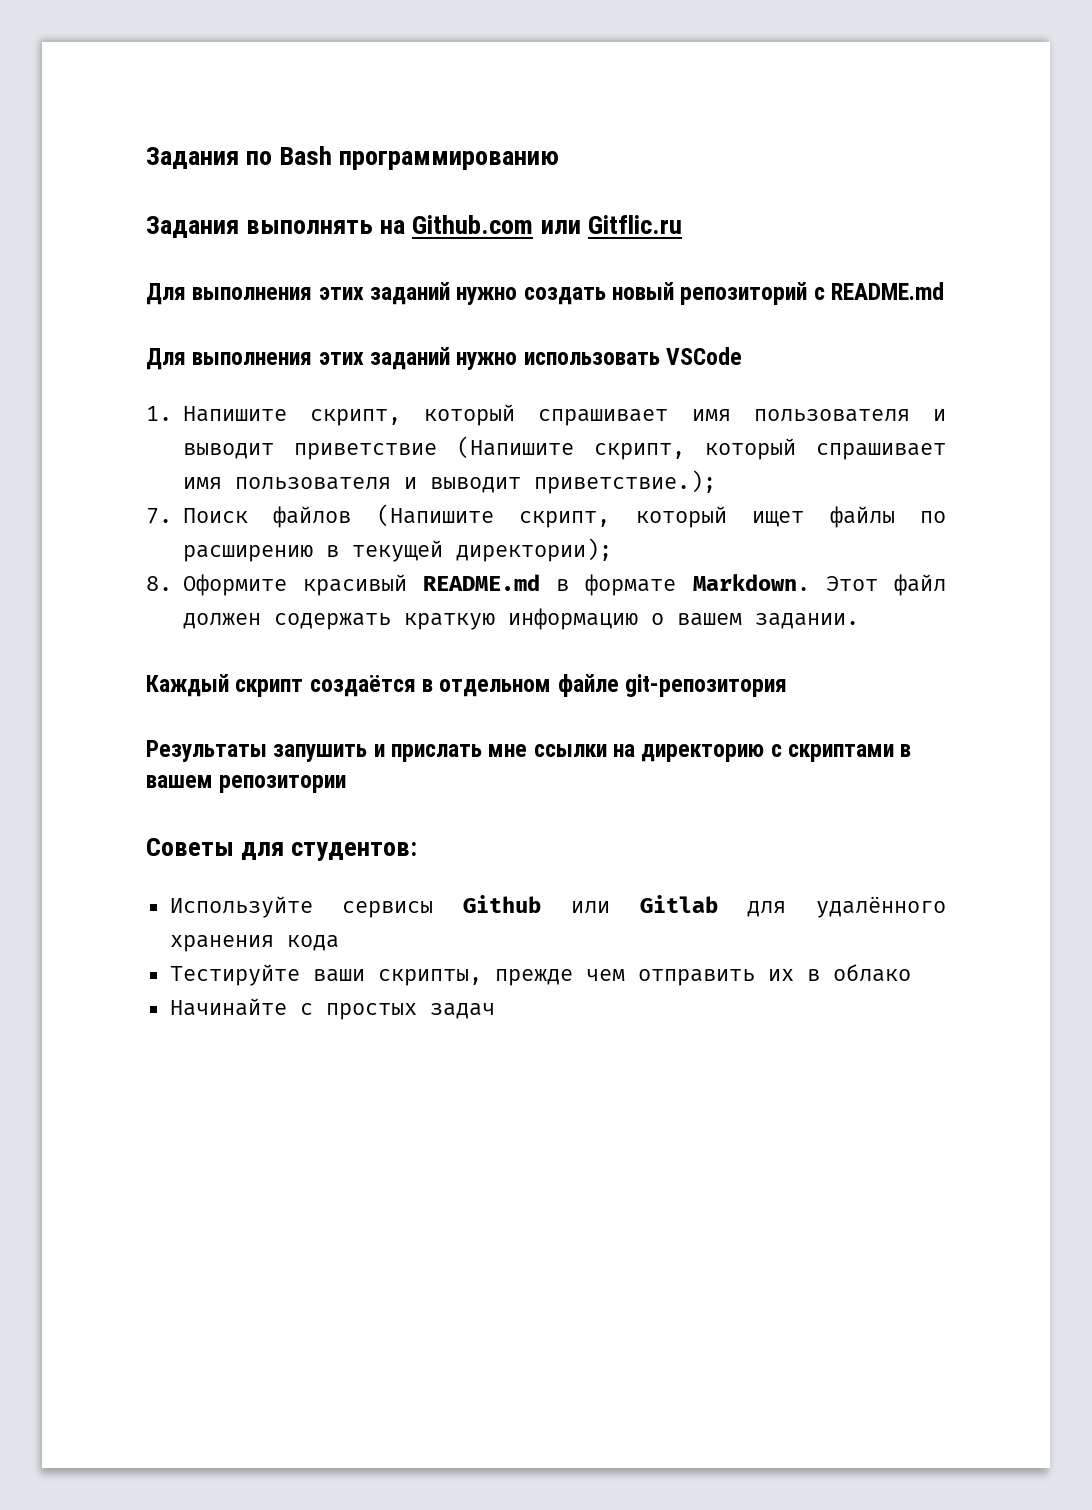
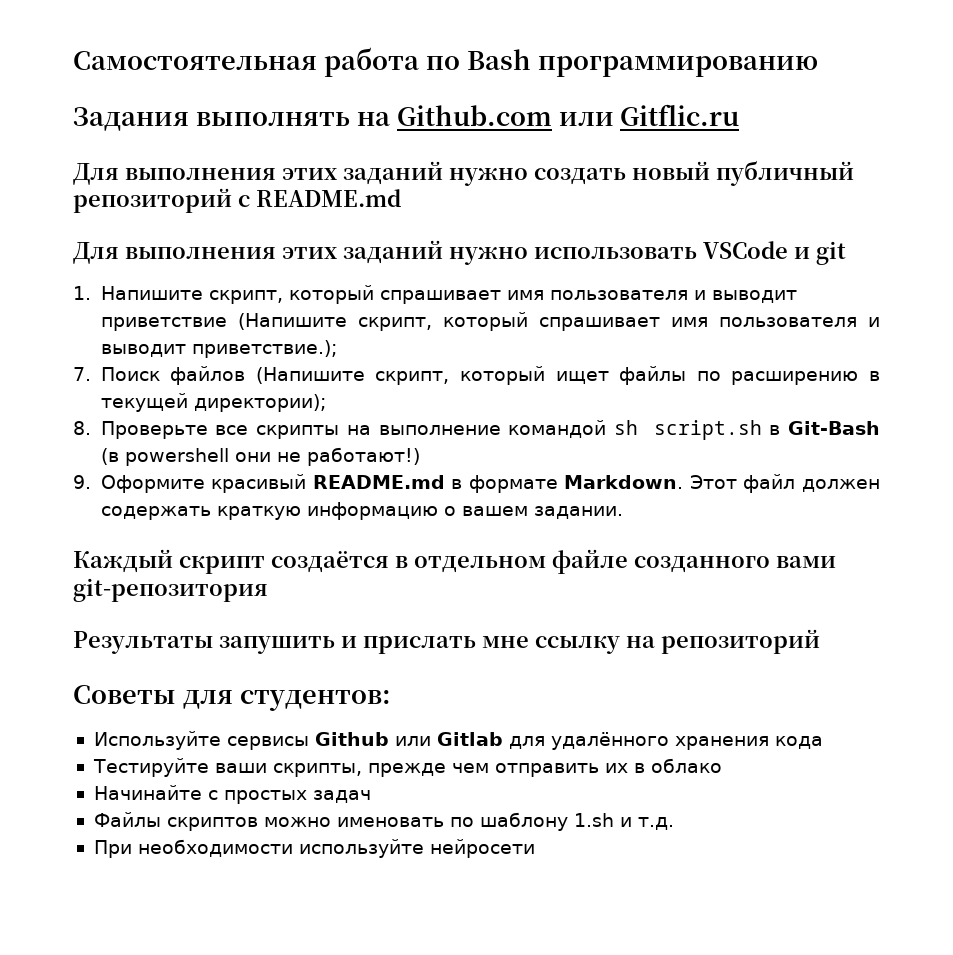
- Задания по Bash программированию
+ Самостоятельная работа по Bash программированию
- Для выполнения этих заданий нужно создать новый репозиторий с README.md
+ Для выполнения этих заданий нужно создать новый публичный репозиторий с README.md
- Для выполнения этих заданий нужно использовать VSCode
+ Для выполнения этих заданий нужно использовать VSCode и git
- 8. Оформите красивый README.md в формате Markdown.
+ 8. Проверьте все скрипты на выполнение командой sh script.sh в Git-Bash (в powershell они не работают!)
+ 9. Оформите красивый README.md в формате Markdown.
- Каждый скрипт создаётся в отдельном файле git-репозитория
+ Каждый скрипт создаётся в отдельном файле созданного вами git-репозитория
- Результаты запушить и прислать мне ссылки на директорию с скриптами в вашем репозитории
+ Результаты запушить и прислать мне ссылку на репозиторий
+ Файлы скриптов можно именовать по шаблону 1.sh и т.д.
+ При необходимости используйте нейросети

